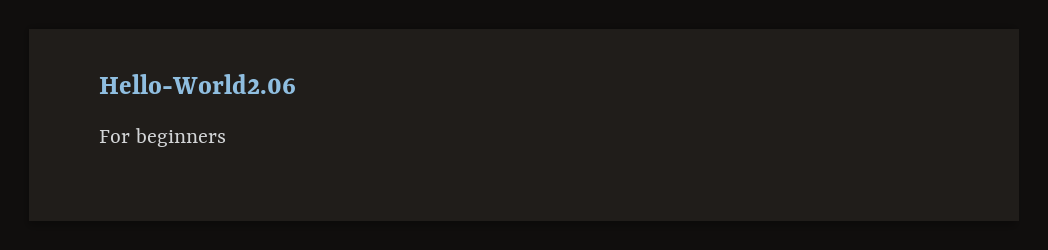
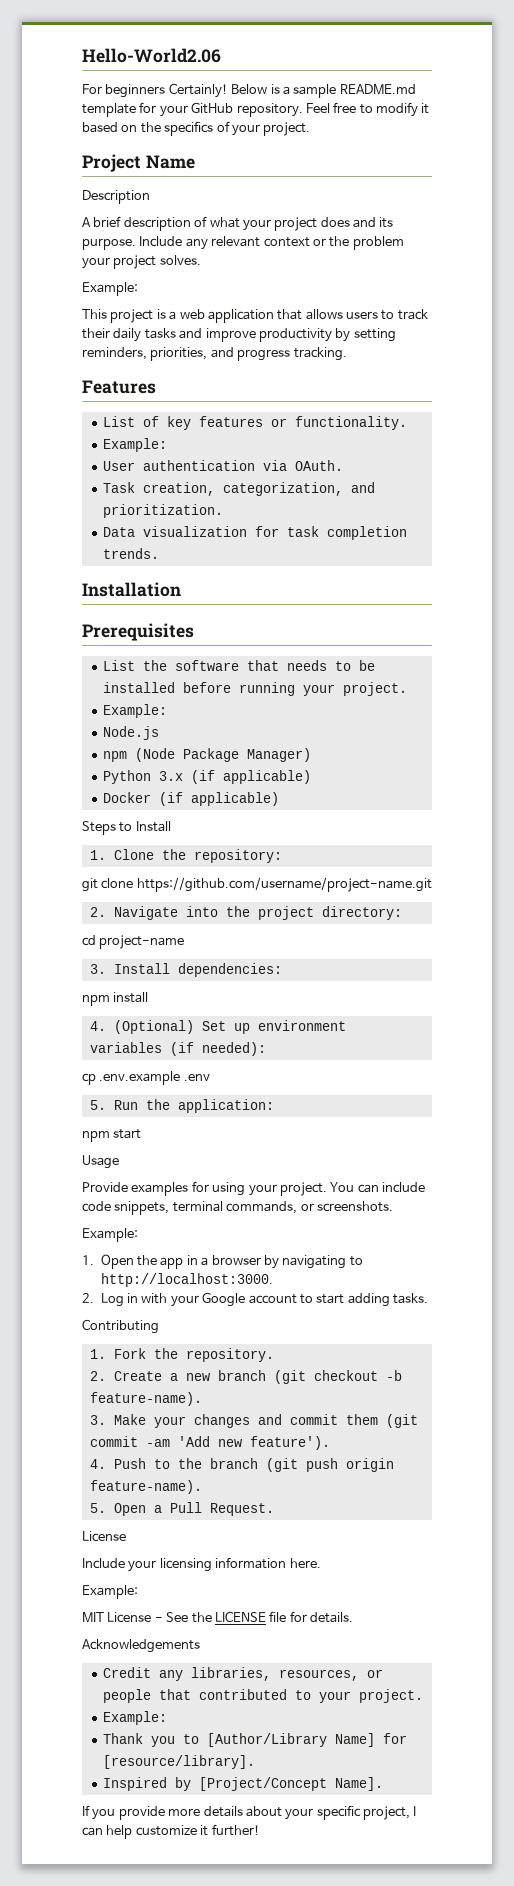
- For beginners
+ For beginners Certainly! Below is a sample README.md template for your GitHub repository. Feel free to modify it based on the specifics of your project.
+ Project Name
+ Description
+ A brief description of what your project does and its purpose. Include any relevant context or the problem your project solves.
+ Example:
+ This project is a web application that allows users to track their daily tasks and improve productivity by setting reminders, priorities, and progress tracking.
+ Features
+ List of key features or functionality.
+ Example:
+ User authentication via OAuth.
+ Task creation, categorization, and prioritization.
+ Data visualization for task completion trends.
+ Installation
+ Prerequisites
+ List the software that needs to be installed before running your project.
+ Example:
+ Node.js
+ npm (Node Package Manager)
+ Python 3.x (if applicable)
+ Docker (if applicable)
+ Steps to Install
+ 1. Clone the repository:
+ git clone https://github.com/username/project-name.git
+ 2. Navigate into the project directory:
+ cd project-name
+ 3. Install dependencies:
+ npm install
+ 4. (Optional) Set up environment variables (if needed):
+ cp .env.example .env
+ 5. Run the application:
+ npm start
+ Usage
+ Provide examples for using your project. You can include code snippets, terminal commands, or screenshots.
+ Example:
+ 1. Open the app in a browser by navigating to http://localhost:3000.
+ 2. Log in with your Google account to start adding tasks.
+ Contributing
+ 1. Fork the repository.
+ 2. Create a new branch (git checkout -b feature-name).
+ 3. Make your changes and commit them (git commit -am 'Add new feature').
+ 4. Push to the branch (git push origin feature-name).
+ 5. Open a Pull Request.
+ License
+ Include your licensing information here.
+ Example:
+ MIT License - See the LICENSE file for details.
+ Acknowledgements
+ Credit any libraries, resources, or people that contributed to your project.
+ Example:
+ Thank you to [Author/Library Name] for [resource/library].
+ Inspired by [Project/Concept Name].
+ If you provide more details about your specific project, I can help customize it further!

